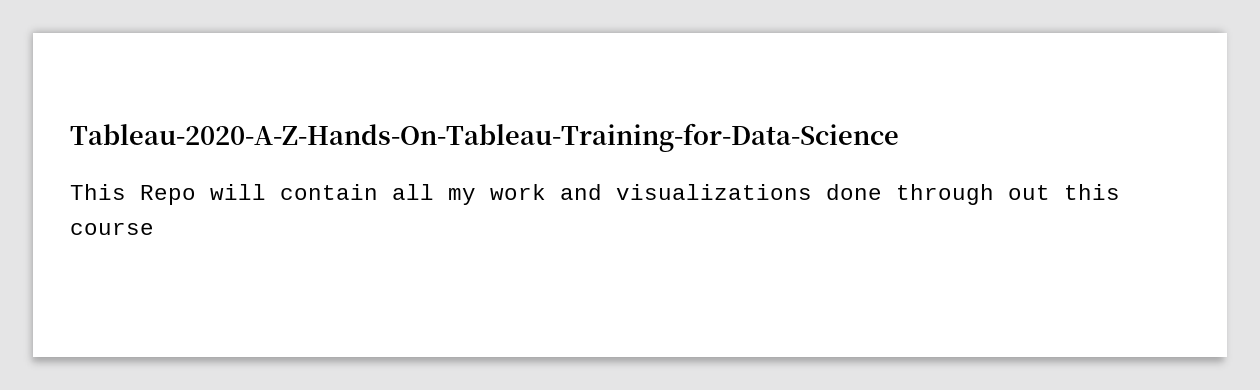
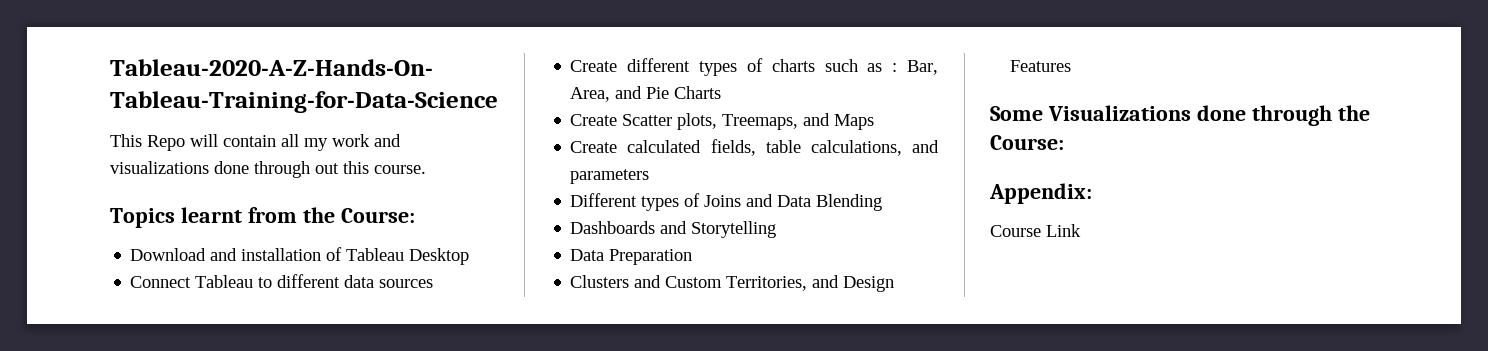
- This Repo will contain all my work and visualizations done through out this course
+ This Repo will contain all my work and visualizations done through out this course.
+ Topics learnt from the Course:
+ Download and installation of Tableau Desktop
+ Connect Tableau to different data sources
+ Create different types of charts such as : Bar, Area, and Pie Charts
+ Create Scatter plots, Treemaps, and Maps
+ Create calculated fields, table calculations, and parameters
+ Different types of Joins and Data Blending
+ Dashboards and Storytelling
+ Data Preparation
+ Clusters and Custom Territories, and Design Features
+ Some Visualizations done through the Course:
+ Appendix:
+ Course Link

